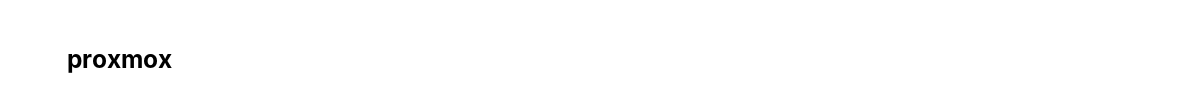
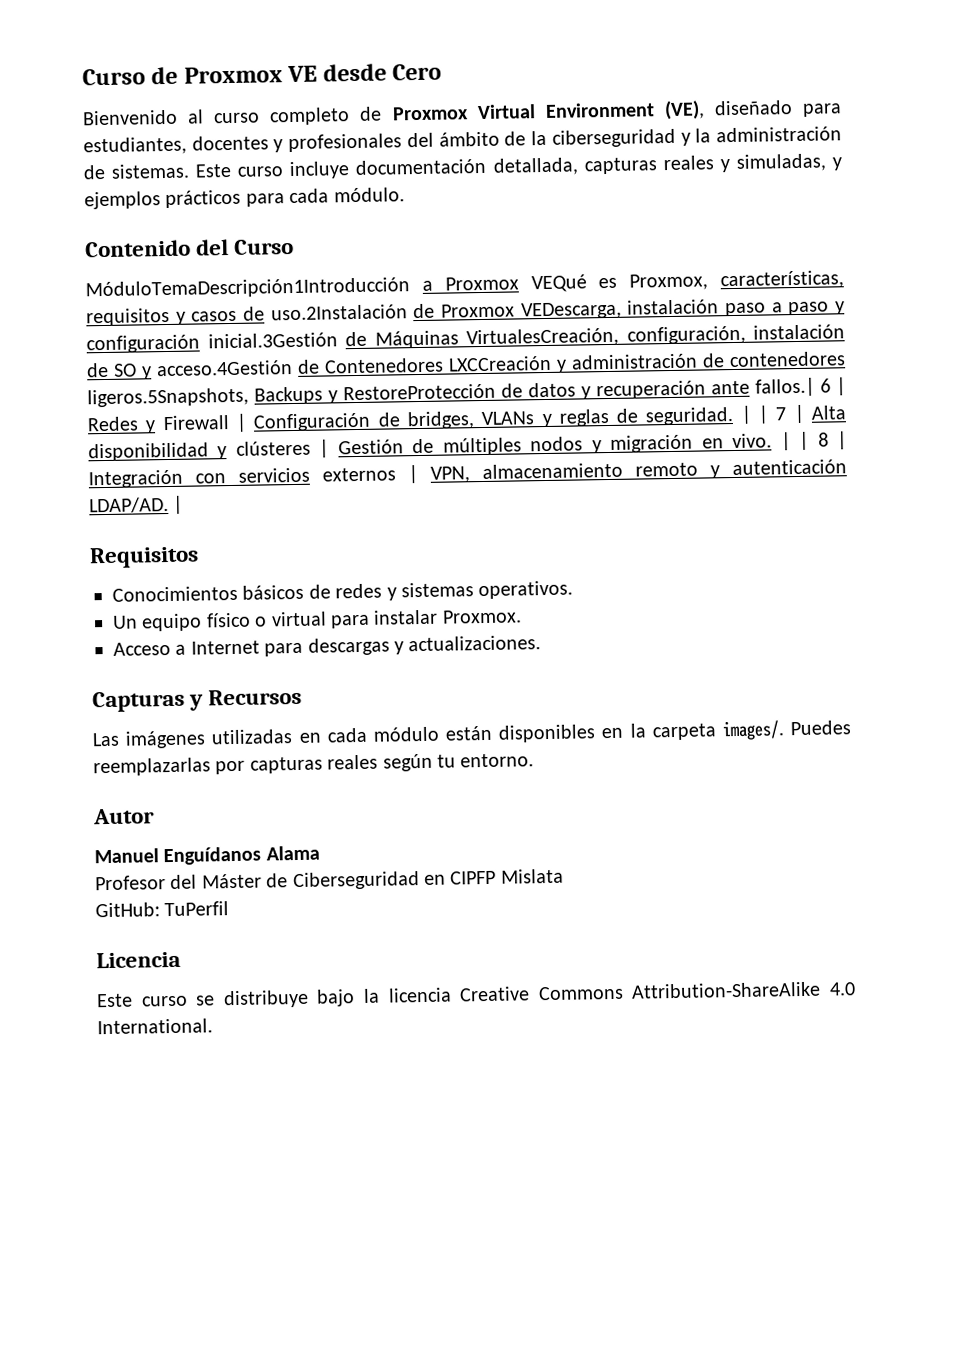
- proxmox
+ Curso de Proxmox VE desde Cero
+ Bienvenido al curso completo de Proxmox Virtual Environment (VE), diseñado para estudiantes, docentes y profesionales del ámbito de la ciberseguridad y la administración de sistemas. Este curso incluye documentación detallada, capturas reales y simuladas, y ejemplos prácticos para cada módulo.
+ Contenido del Curso
+ MóduloTemaDescripción1Introducción a Proxmox VEQué es Proxmox, características, requisitos y casos de uso.2Instalación de Proxmox VEDescarga, instalación paso a paso y configuración inicial.3Gestión de Máquinas VirtualesCreación, configuración, instalación de SO y acceso.4Gestión de Contenedores LXCCreación y administración de contenedores ligeros.5Snapshots, Backups y RestoreProtección de datos y recuperación ante fallos.| 6 | Redes y Firewall | Configuración de bridges, VLANs y reglas de seguridad. | | 7 | Alta disponibilidad y clústeres | Gestión de múltiples nodos y migración en vivo. | | 8 | Integración con servicios externos | VPN, almacenamiento remoto y autenticación LDAP/AD. |
+ Requisitos
+ Conocimientos básicos de redes y sistemas operativos.
+ Un equipo físico o virtual para instalar Proxmox.
+ Acceso a Internet para descargas y actualizaciones.
+ Capturas y Recursos
+ Las imágenes utilizadas en cada módulo están disponibles en la carpeta images/. Puedes reemplazarlas por capturas reales según tu entorno.
+ Autor
+ Manuel Enguídanos Alama
+ Profesor del Máster de Ciberseguridad en CIPFP Mislata
+ GitHub: TuPerfil
+ Licencia
+ Este curso se distribuye bajo la licencia Creative Commons Attribution-ShareAlike 4.0 International.

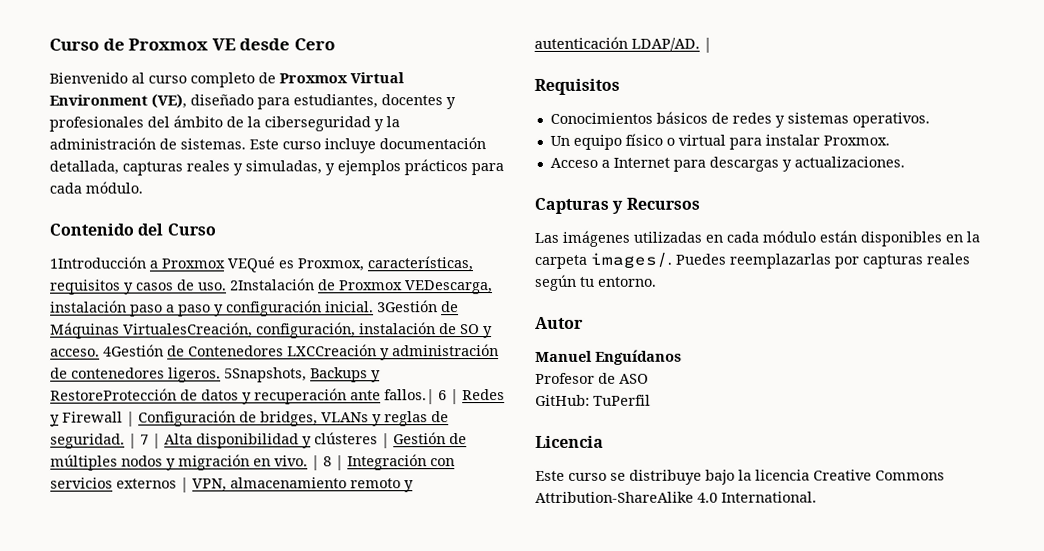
- MóduloTemaDescripción1Introducción a Proxmox VEQué es Proxmox, características, requisitos y casos de uso.2Instalación de Proxmox VEDescarga, instalación paso a paso y configuración inicial.3Gestión de Máquinas VirtualesCreación, configuración, instalación de SO y acceso.4Gestión de Contenedores LXCCreación y administración de contenedores ligeros.5Snapshots, Backups y RestoreProtección de datos y recuperación ante fallos.| 6 | Redes y Firewall | Configuración de bridges, VLANs y reglas de seguridad.
+ 1Introducción a Proxmox VEQué es Proxmox, características, requisitos y casos de uso. 2Instalación de Proxmox VEDescarga, instalación paso a paso y configuración inicial. 3Gestión de Máquinas VirtualesCreación, configuración, instalación de SO y acceso. 4Gestión de Contenedores LXCCreación y administración de contenedores ligeros. 5Snapshots, Backups y RestoreProtección de datos y recuperación ante fallos.| 6 | Redes y Firewall | Configuración de bridges, VLANs y reglas de seguridad.
- | | 7 | Alta disponibilidad y clústeres | Gestión de múltiples nodos y migración en vivo.
+ | 7 | Alta disponibilidad y clústeres | Gestión de múltiples nodos y migración en vivo.
- | | 8 | Integración con servicios externos | VPN, almacenamiento remoto y autenticación LDAP/AD.
+ | 8 | Integración con servicios externos | VPN, almacenamiento remoto y autenticación LDAP/AD.
- Manuel Enguídanos Alama
+ Manuel Enguídanos
- Profesor del Máster de Ciberseguridad en CIPFP Mislata
+ Profesor de ASO

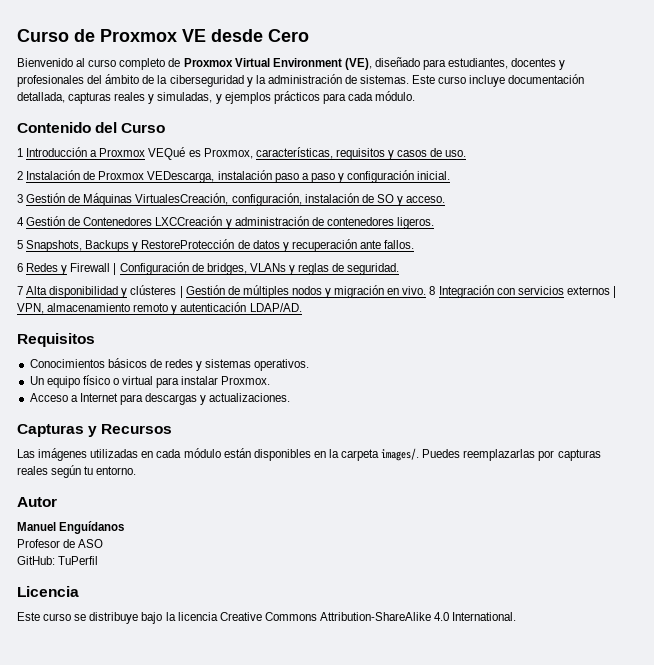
- 1Introducción a Proxmox VEQué es Proxmox, características, requisitos y casos de uso. 2Instalación de Proxmox VEDescarga, instalación paso a paso y configuración inicial. 3Gestión de Máquinas VirtualesCreación, configuración, instalación de SO y acceso. 4Gestión de Contenedores LXCCreación y administración de contenedores ligeros. 5Snapshots, Backups y RestoreProtección de datos y recuperación ante fallos.| 6 | Redes y Firewall | Configuración de bridges, VLANs y reglas de seguridad. | 7 | Alta disponibilidad y clústeres | Gestión de múltiples nodos y migración en vivo.
+ 1 Introducción a Proxmox VEQué es Proxmox, características, requisitos y casos de uso.
+ 2 Instalación de Proxmox VEDescarga, instalación paso a paso y configuración inicial.
+ 3 Gestión de Máquinas VirtualesCreación, configuración, instalación de SO y acceso.
+ 4 Gestión de Contenedores LXCCreación y administración de contenedores ligeros.
+ 5 Snapshots, Backups y RestoreProtección de datos y recuperación ante fallos.
+ 6 Redes y Firewall | Configuración de bridges, VLANs y reglas de seguridad.
+ 7 Alta disponibilidad y clústeres | Gestión de múltiples nodos y migración en vivo.
- | 8 | Integración con servicios externos | VPN, almacenamiento remoto y autenticación LDAP/AD. |
+ 8 Integración con servicios externos | VPN, almacenamiento remoto y autenticación LDAP/AD.

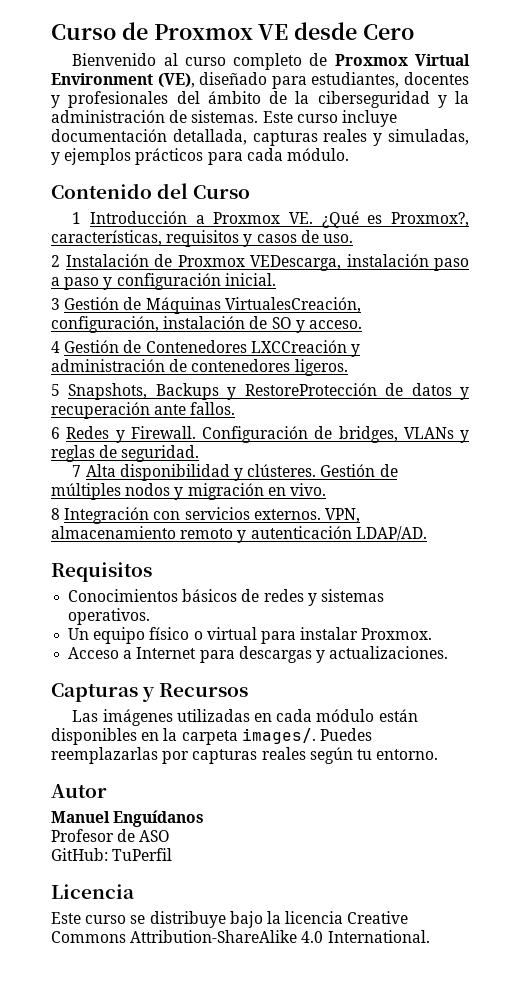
- 1 Introducción a Proxmox VEQué es Proxmox, características, requisitos y casos de uso.
+ 1 Introducción a Proxmox VE. ¿Qué es Proxmox?, características, requisitos y casos de uso.
- 6 Redes y Firewall | Configuración de bridges, VLANs y reglas de seguridad.
+ 6 Redes y Firewall. Configuración de bridges, VLANs y reglas de seguridad.
- 7 Alta disponibilidad y clústeres | Gestión de múltiples nodos y migración en vivo. 8 Integración con servicios externos | VPN, almacenamiento remoto y autenticación LDAP/AD.
+ 7 Alta disponibilidad y clústeres. Gestión de múltiples nodos y migración en vivo.
+ 8 Integración con servicios externos. VPN, almacenamiento remoto y autenticación LDAP/AD.

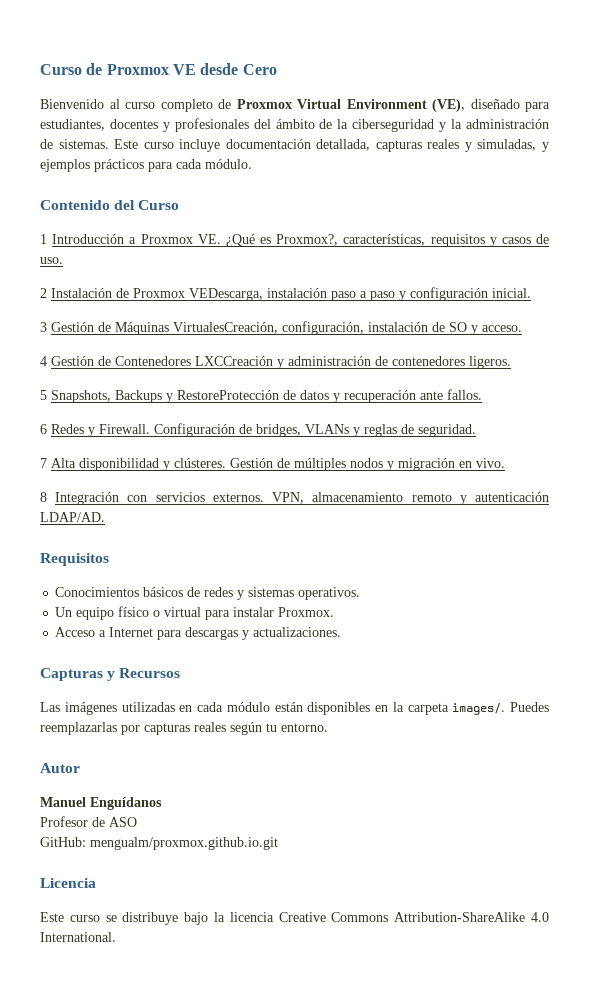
- GitHub: TuPerfil
+ GitHub: mengualm/proxmox.github.io.git

